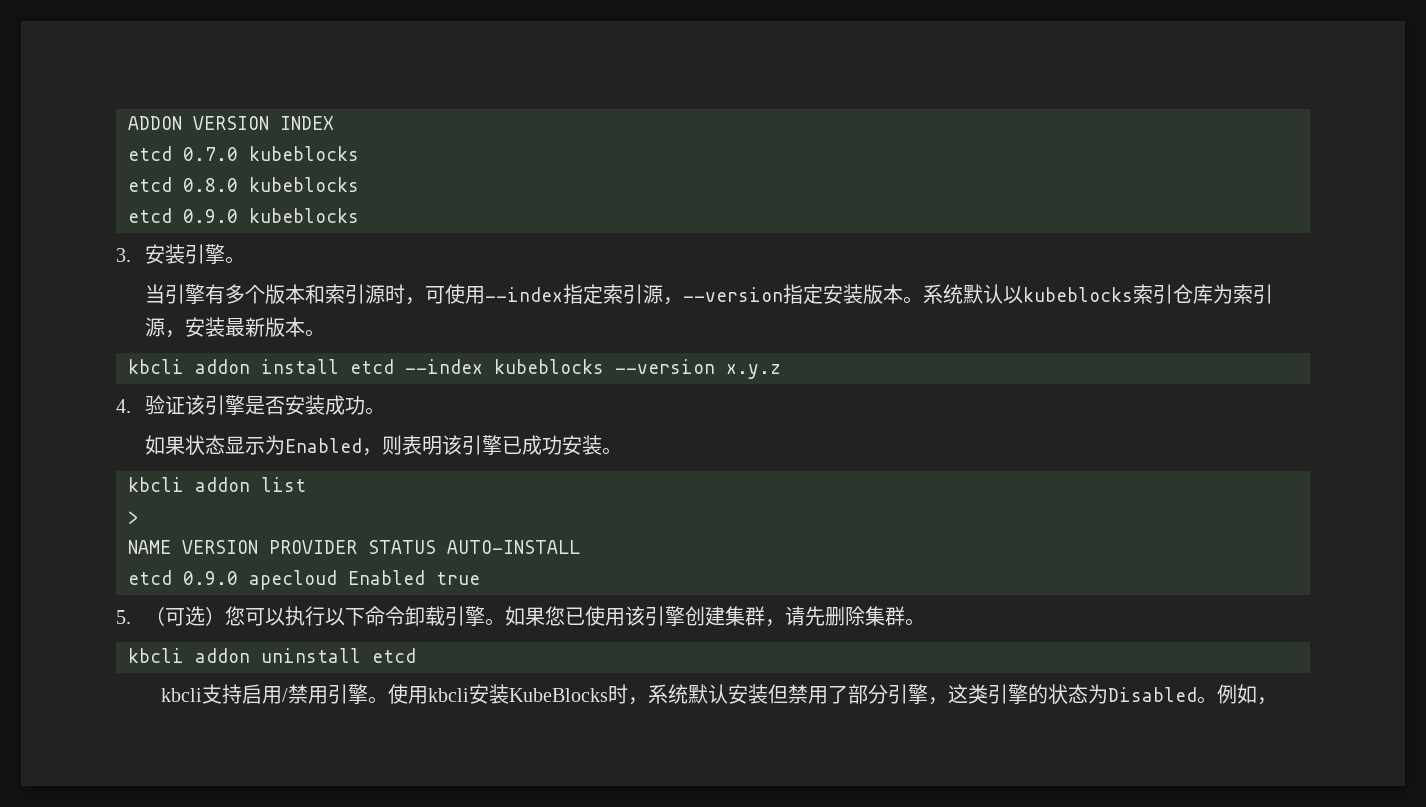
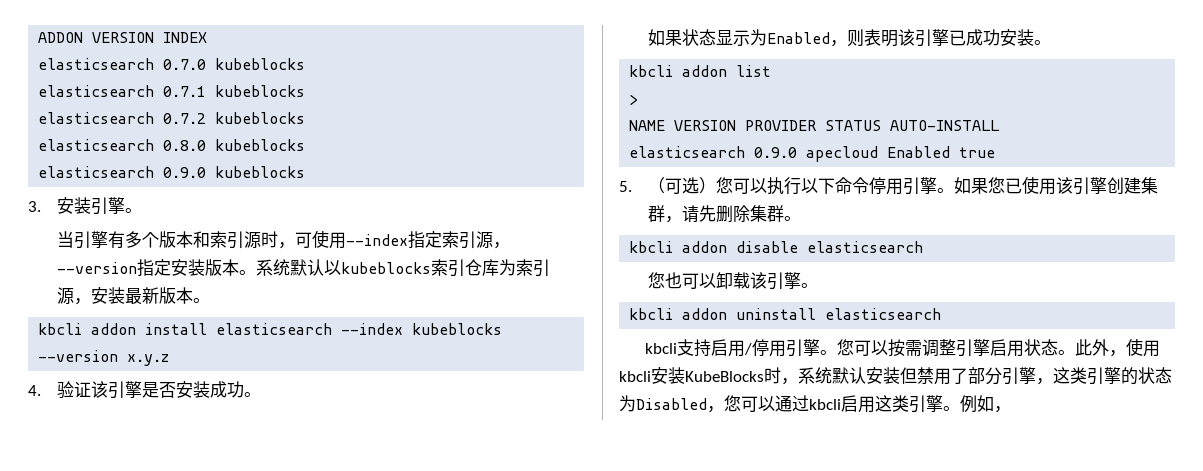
- etcd 0.7.0 kubeblocks
+ elasticsearch 0.7.0 kubeblocks
- etcd 0.8.0 kubeblocks
+ elasticsearch 0.7.1 kubeblocks
+ elasticsearch 0.7.2 kubeblocks
+ elasticsearch 0.8.0 kubeblocks
- etcd 0.9.0 kubeblocks
+ elasticsearch 0.9.0 kubeblocks
- kbcli addon install etcd --index kubeblocks --version x.y.z
+ kbcli addon install elasticsearch --index kubeblocks --version x.y.z
- etcd 0.9.0 apecloud Enabled true
+ elasticsearch 0.9.0 apecloud Enabled true
- 5.（可选）您可以执行以下命令卸载引擎。
+ 5.（可选）您可以执行以下命令停用引擎。
+ kbcli addon disable elasticsearch
+ 您也可以卸载该引擎。
- kbcli addon uninstall etcd
+ kbcli addon uninstall elasticsearch
- kbcli支持启用/禁用引擎。使用kbcli安装KubeBlocks时，系统默认安装但禁用了部分引擎，这类引擎的状态为Disabled。
+ kbcli支持启用/停用引擎。您可以按需调整引擎启用状态。此外，使用kbcli安装KubeBlocks时，系统默认安装但禁用了部分引擎，这类引擎的状态为Disabled，您可以通过kbcli启用这类引擎。

